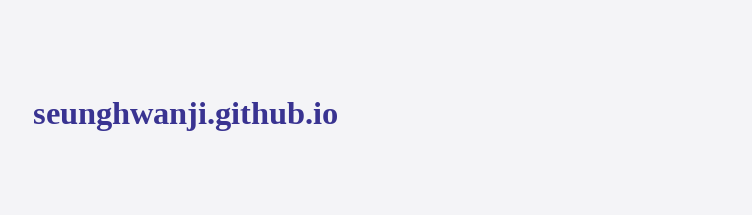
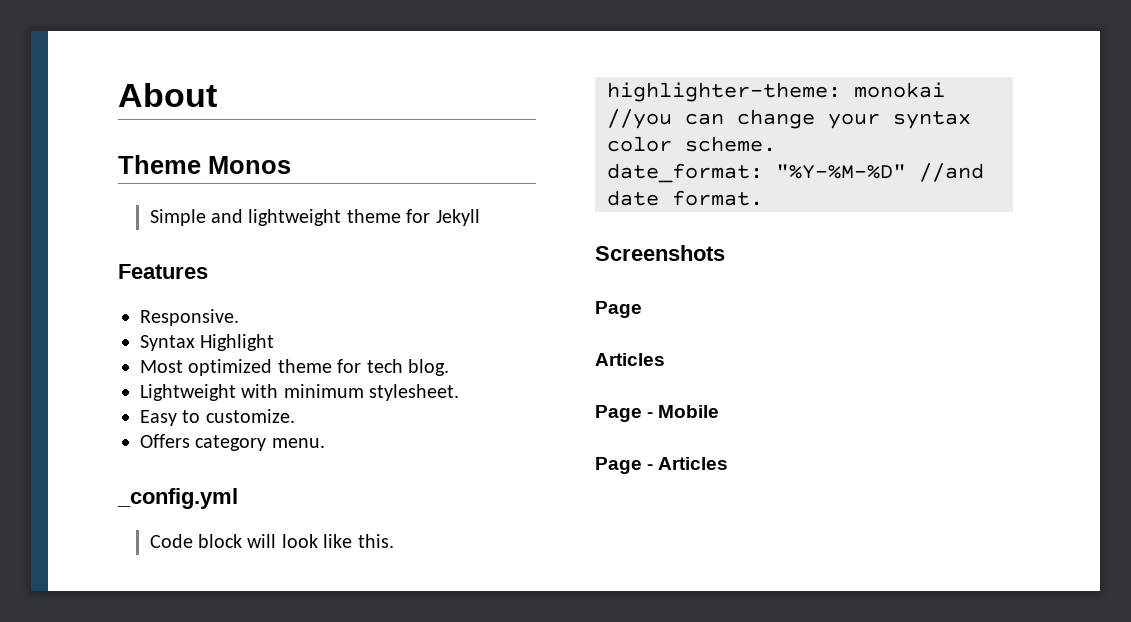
- seunghwanji.github.io
+ About
+ Theme Monos
+ Simple and lightweight theme for Jekyll
+ Features
+ Responsive.
+ Syntax Highlight
+ Most optimized theme for tech blog.
+ Lightweight with minimum stylesheet.
+ Easy to customize.
+ Offers category menu.
+ _config.yml
+ Code block will look like this.
+ highlighter-theme: monokai //you can change your syntax color scheme.
+ date_format: "%Y-%M-%D" //and date format.
+ Screenshots
+ Page
+ Articles
+ Page - Mobile
+ Page - Articles

